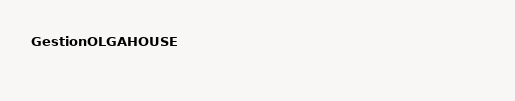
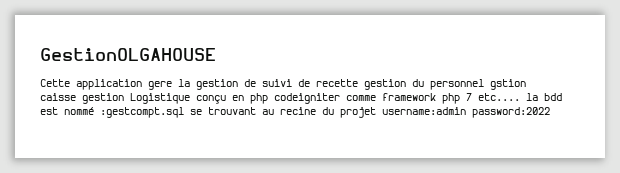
+ Cette application gere la gestion de suivi de recette gestion du personnel gstion caisse gestion Logistique conçu en php codeigniter comme framework php 7 etc.... la bdd est nommé :gestcompt.sql se trouvant au recine du projet username:admin password:2022

